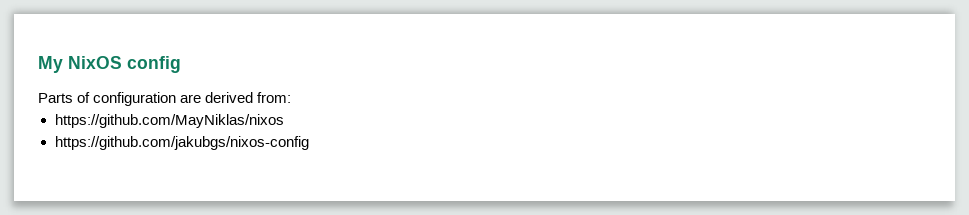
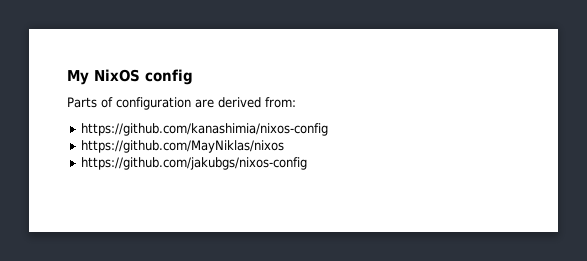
+ https://github.com/kanashimia/nixos-config

